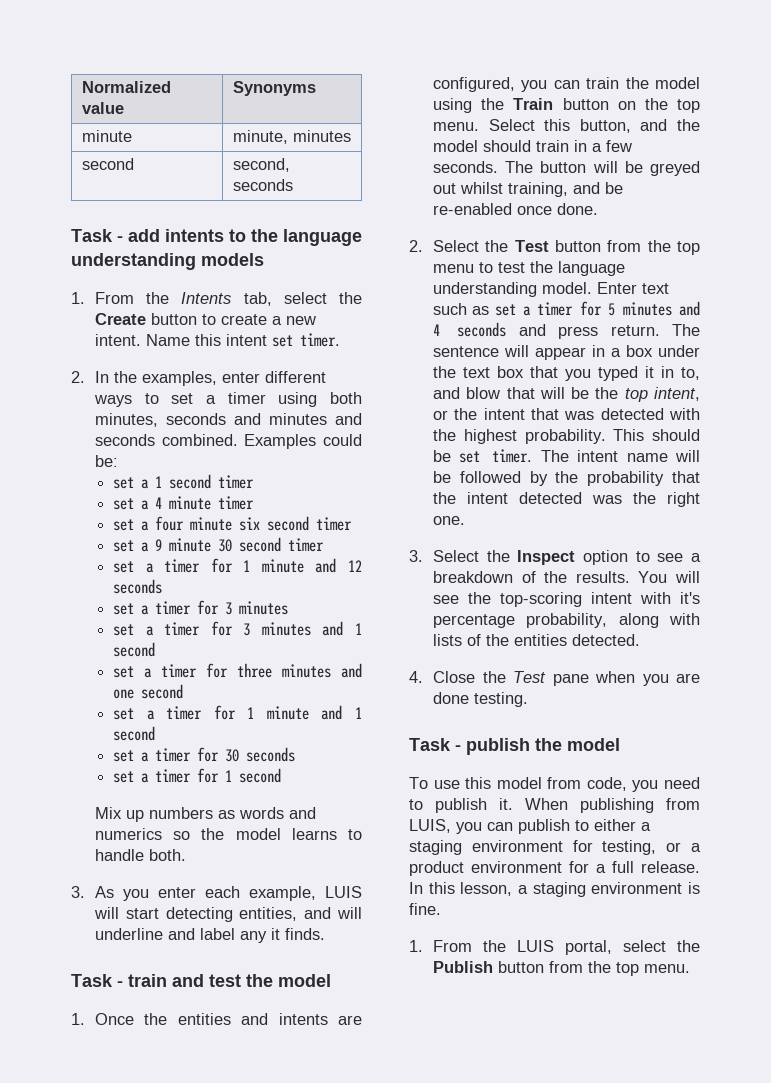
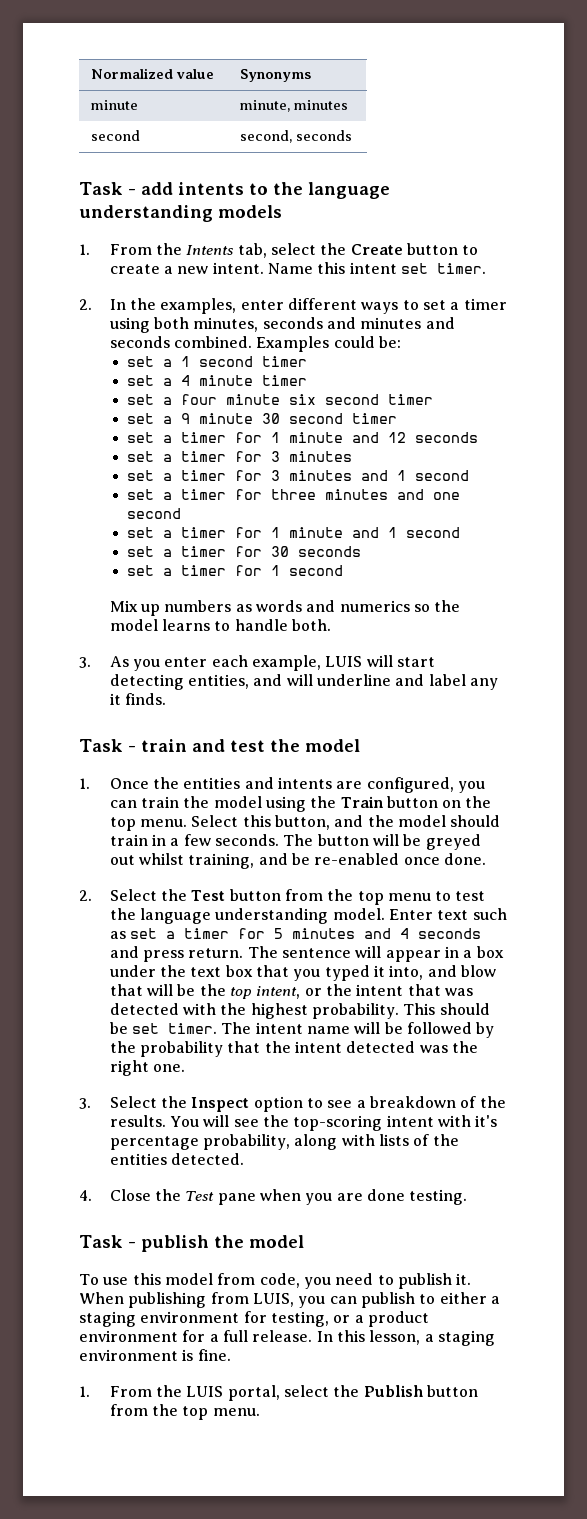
- The sentence will appear in a box under the text box that you typed it in to, and blow that will be the top intent, or the intent that was detected with the highest probability.
+ The sentence will appear in a box under the text box that you typed it into, and blow that will be the top intent, or the intent that was detected with the highest probability.

